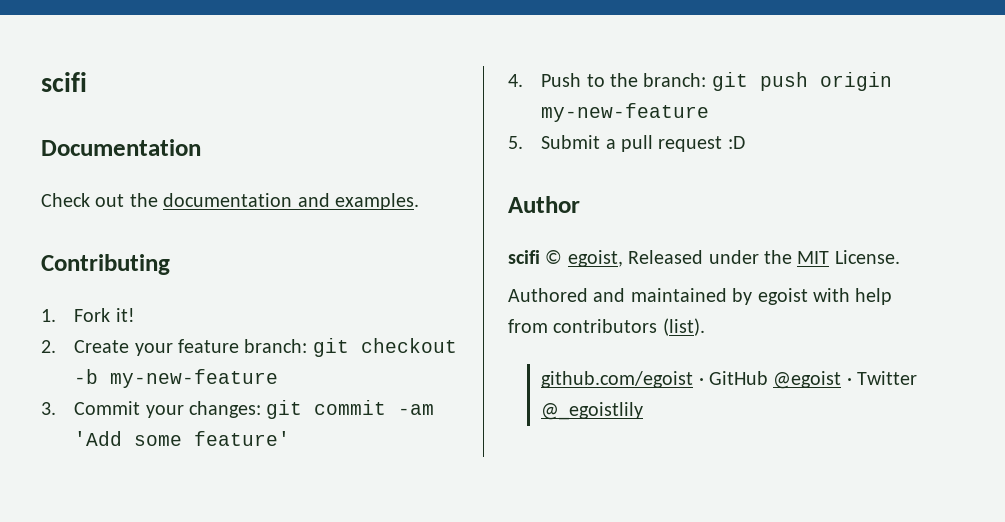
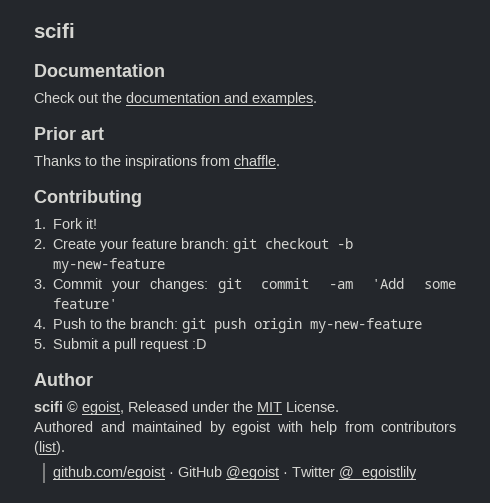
+ Prior art
+ Thanks to the inspirations from chaffle.

